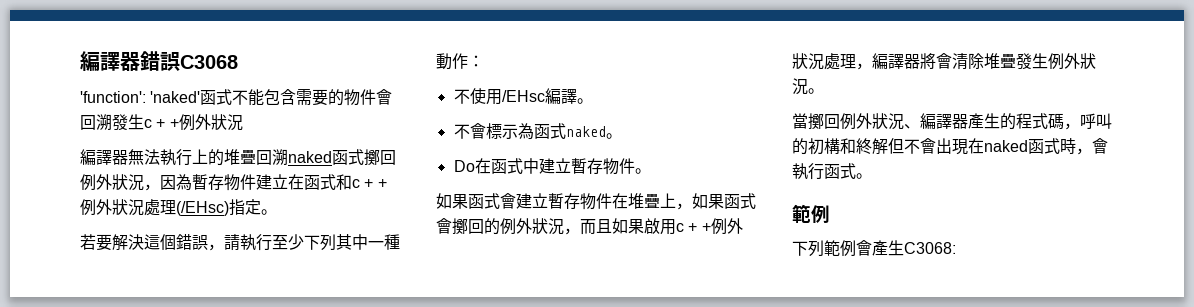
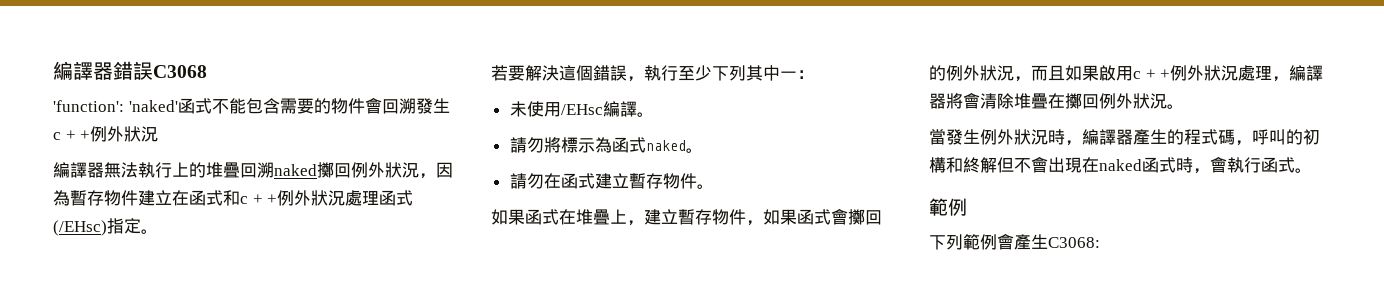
- 編譯器無法執行上的堆疊回溯naked函式擲回例外狀況，因為暫存物件建立在函式和c + +例外狀況處理(/EHsc)指定。
+ 編譯器無法執行上的堆疊回溯naked擲回例外狀況，因為暫存物件建立在函式和c + +例外狀況處理函式(/EHsc)指定。
- 若要解決這個錯誤，請執行至少下列其中一種動作：
+ 若要解決這個錯誤，執行至少下列其中一：
- 不使用/EHsc編譯。
+ 未使用/EHsc編譯。
- 不會標示為函式naked。
+ 請勿將標示為函式naked。
- Do在函式中建立暫存物件。
+ 請勿在函式建立暫存物件。
- 如果函式會建立暫存物件在堆疊上，如果函式會擲回的例外狀況，而且如果啟用c + +例外狀況處理，編譯器將會清除堆疊發生例外狀況。
+ 如果函式在堆疊上，建立暫存物件，如果函式會擲回的例外狀況，而且如果啟用c + +例外狀況處理，編譯器將會清除堆疊在擲回例外狀況。
- 當擲回例外狀況、編譯器產生的程式碼，呼叫的初構和終解但不會出現在naked函式時，會執行函式。
+ 當發生例外狀況時，編譯器產生的程式碼，呼叫的初構和終解但不會出現在naked函式時，會執行函式。

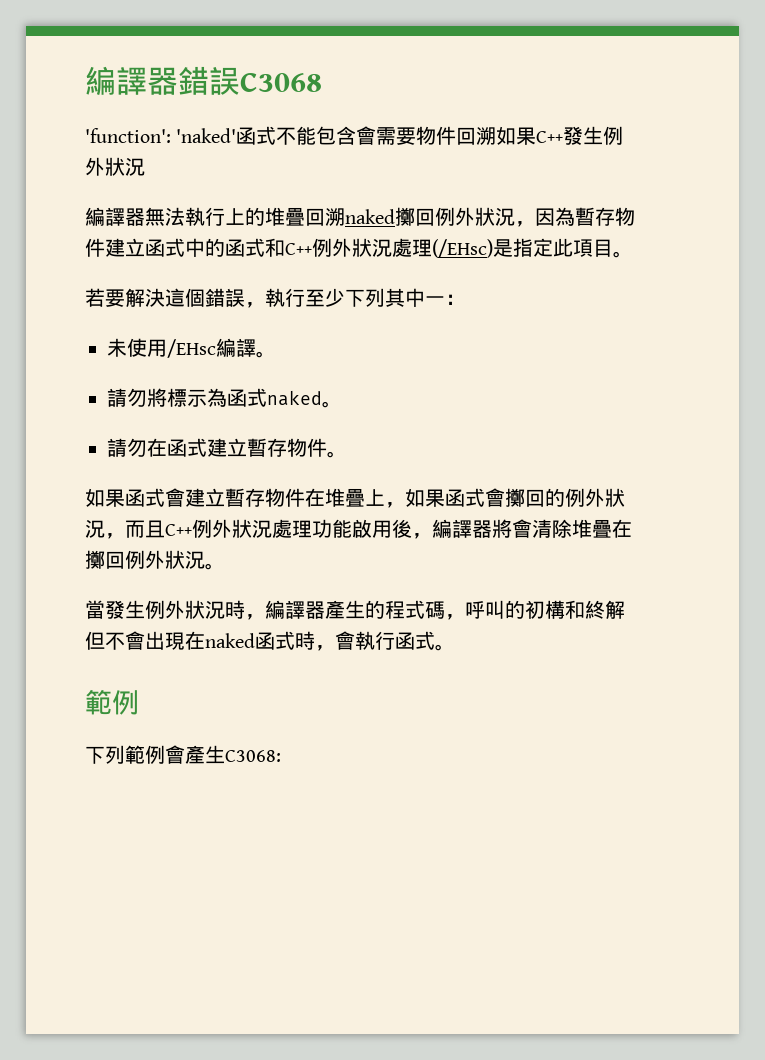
- 'function': 'naked'函式不能包含需要的物件會回溯發生c + +例外狀況
+ 'function': 'naked'函式不能包含會需要物件回溯如果C++發生例外狀況
- 編譯器無法執行上的堆疊回溯naked擲回例外狀況，因為暫存物件建立在函式和c + +例外狀況處理函式(/EHsc)指定。
+ 編譯器無法執行上的堆疊回溯naked擲回例外狀況，因為暫存物件建立函式中的函式和C++例外狀況處理(/EHsc)是指定此項目。
- 如果函式在堆疊上，建立暫存物件，如果函式會擲回的例外狀況，而且如果啟用c + +例外狀況處理，編譯器將會清除堆疊在擲回例外狀況。
+ 如果函式會建立暫存物件在堆疊上，如果函式會擲回的例外狀況，而且C++例外狀況處理功能啟用後，編譯器將會清除堆疊在擲回例外狀況。

